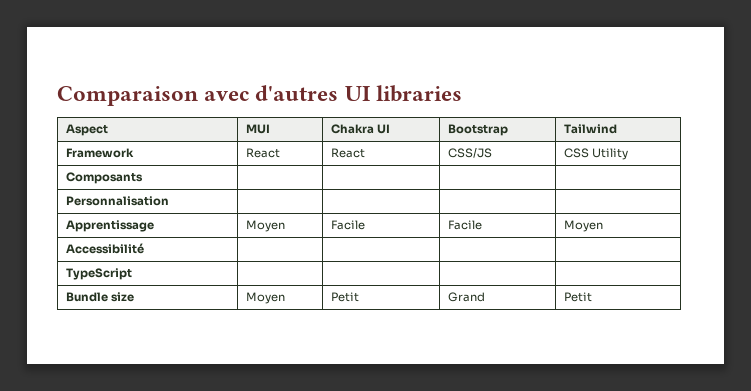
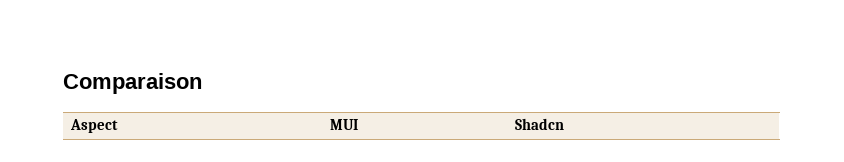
- Comparaison avec d'autres UI libraries
- Aspect | MUI | Chakra UI | Bootstrap | Tailwind
- Framework | React | React | CSS/JS | CSS Utility
- Composants | | | |
- Personnalisation | | | |
- Apprentissage | Moyen | Facile | Facile | Moyen
- Accessibilité | | | |
- TypeScript | | | |
- Bundle size | Moyen | Petit | Grand | Petit
+ Comparaison
+ Aspect | MUI | Shadcn

